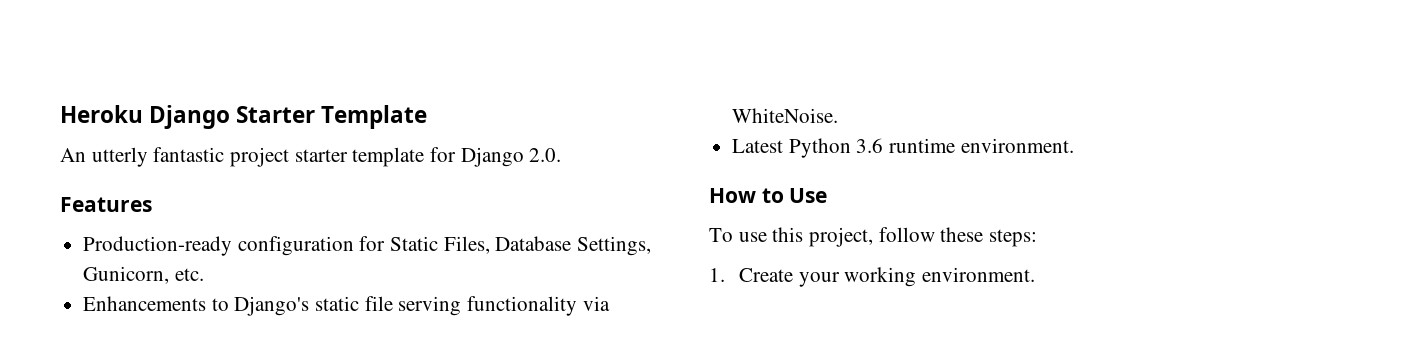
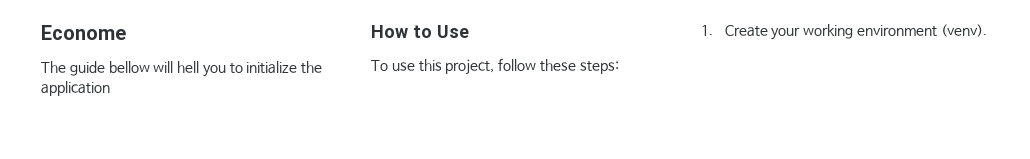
- Heroku Django Starter Template
- An utterly fantastic project starter template for Django 2.0.
- Features
- Production-ready configuration for Static Files, Database Settings, Gunicorn, etc.
- Enhancements to Django's static file serving functionality via WhiteNoise.
- Latest Python 3.6 runtime environment.
+ Econome
+ The guide bellow will hell you to initialize the application
- 1. Create your working environment.
+ 1. Create your working environment (venv).

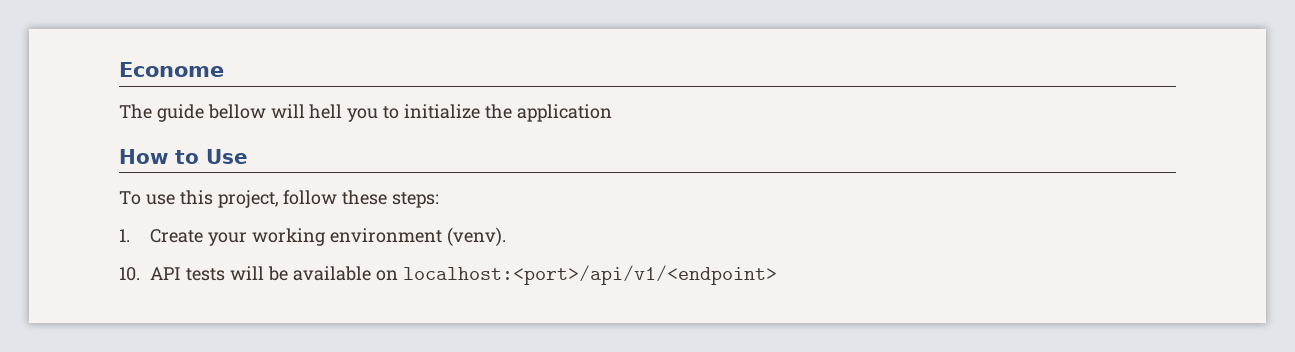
+ 10. API tests will be available on localhost:<port>/api/v1/<endpoint>

